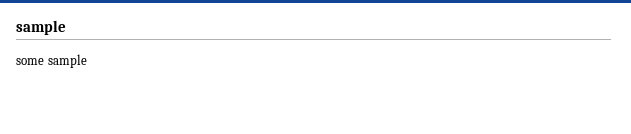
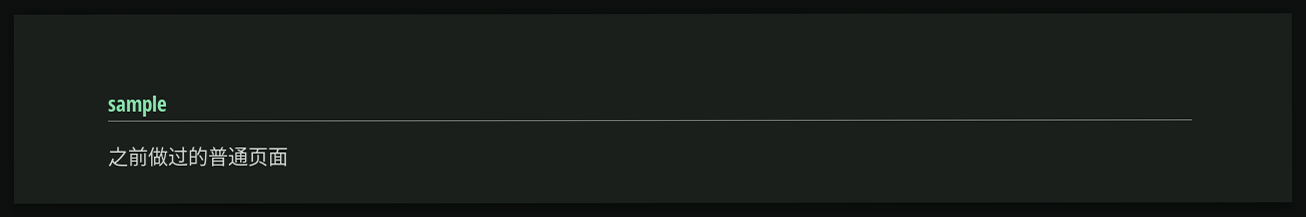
- some sample
+ 之前做过的普通页面

